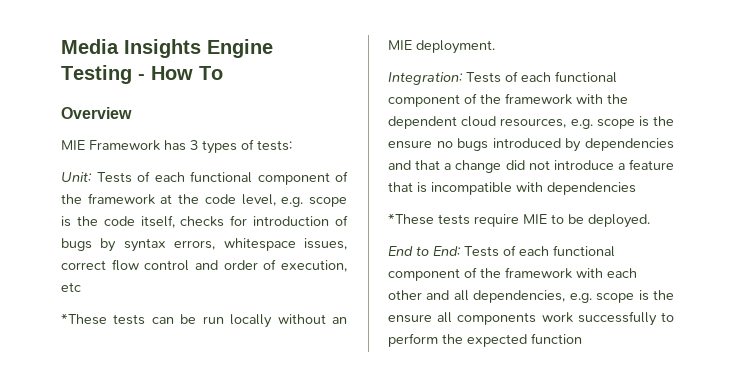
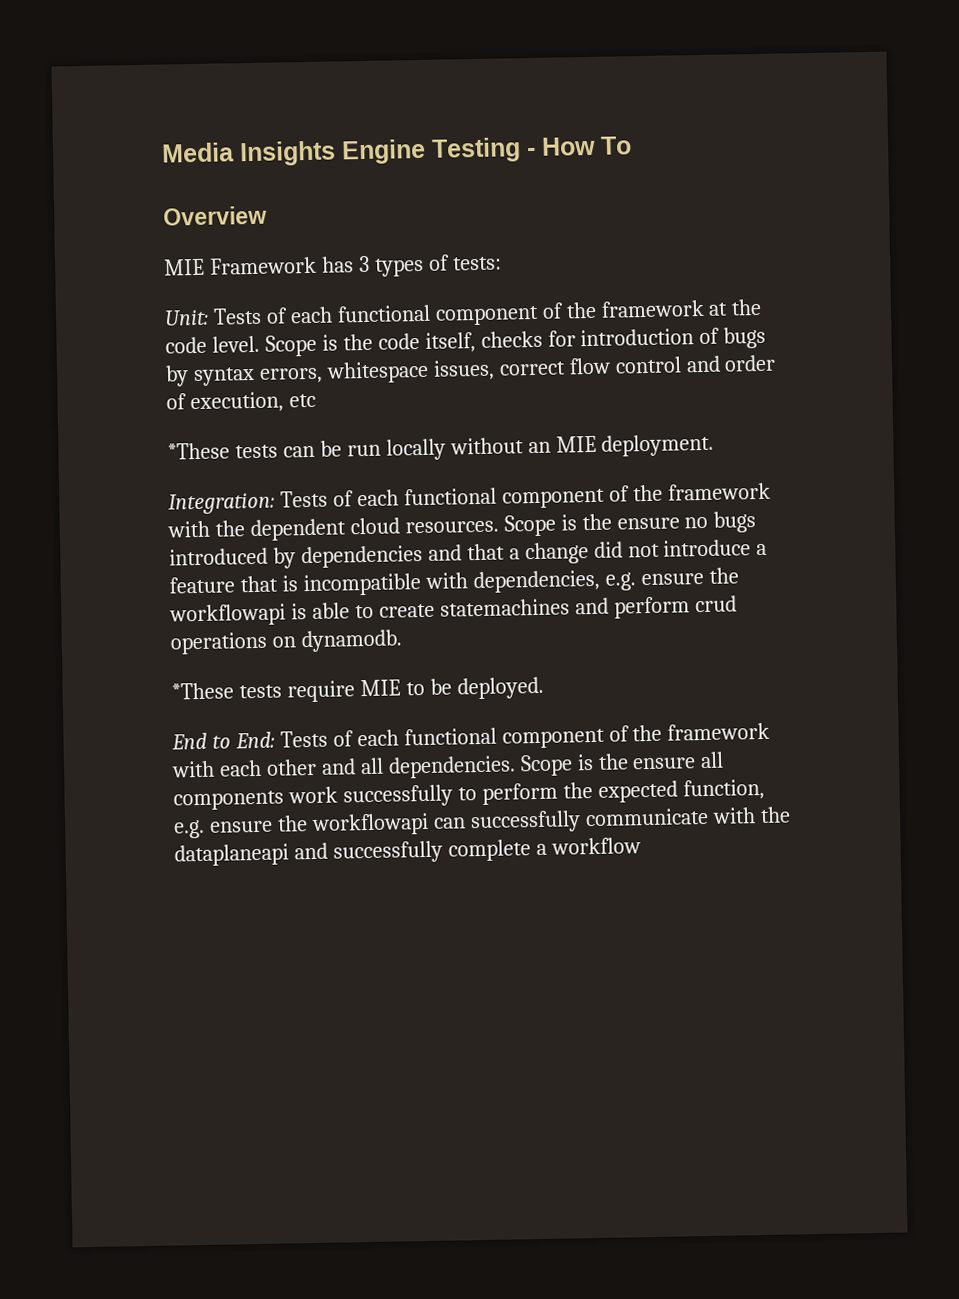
- Unit: Tests of each functional component of the framework at the code level, e.g. scope is the code itself, checks for introduction of bugs by syntax errors, whitespace issues, correct flow control and order of execution, etc
+ Unit: Tests of each functional component of the framework at the code level. Scope is the code itself, checks for introduction of bugs by syntax errors, whitespace issues, correct flow control and order of execution, etc
- Integration: Tests of each functional component of the framework with the dependent cloud resources, e.g. scope is the ensure no bugs introduced by dependencies and that a change did not introduce a feature that is incompatible with dependencies
+ Integration: Tests of each functional component of the framework with the dependent cloud resources. Scope is the ensure no bugs introduced by dependencies and that a change did not introduce a feature that is incompatible with dependencies, e.g. ensure the workflowapi is able to create statemachines and perform crud operations on dynamodb.
- End to End: Tests of each functional component of the framework with each other and all dependencies, e.g. scope is the ensure all components work successfully to perform the expected function
+ End to End: Tests of each functional component of the framework with each other and all dependencies. Scope is the ensure all components work successfully to perform the expected function, e.g. ensure the workflowapi can successfully communicate with the dataplaneapi and successfully complete a workflow

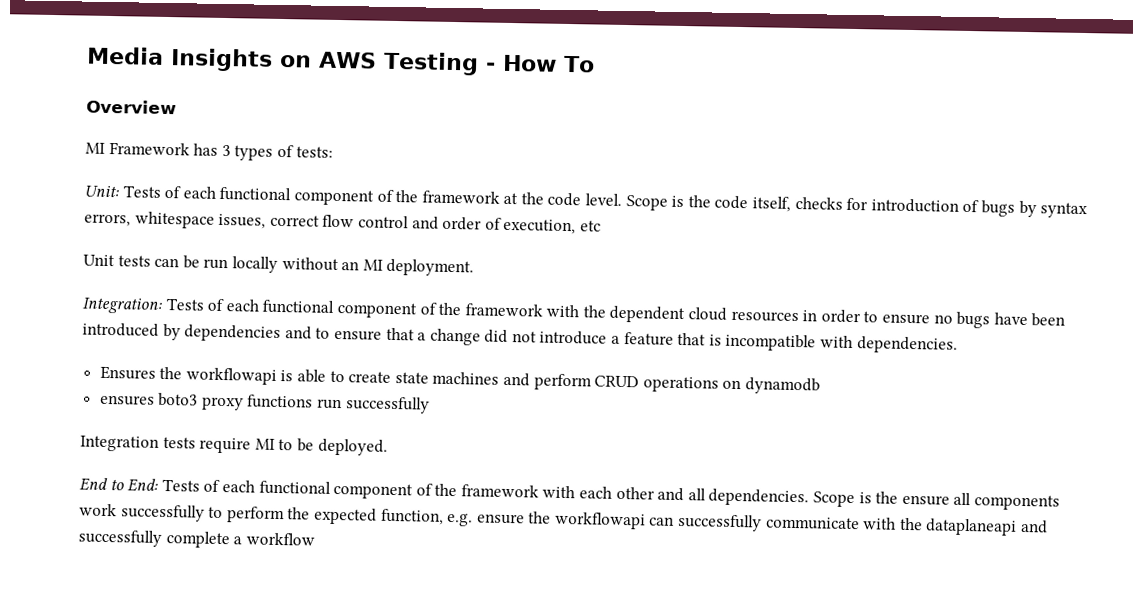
- Media Insights Engine Testing - How To
+ Media Insights on AWS Testing - How To
- MIE Framework has 3 types of tests:
+ MI Framework has 3 types of tests:
- *These tests can be run locally without an MIE deployment.
+ Unit tests can be run locally without an MI deployment.
- Integration: Tests of each functional component of the framework with the dependent cloud resources. Scope is the ensure no bugs introduced by dependencies and that a change did not introduce a feature that is incompatible with dependencies, e.g. ensure the workflowapi is able to create statemachines and perform crud operations on dynamodb.
- *These tests require MIE to be deployed.
+ Integration: Tests of each functional component of the framework with the dependent cloud resources in order to ensure no bugs have been introduced by dependencies and to ensure that a change did not introduce a feature that is incompatible with dependencies.
+ Ensures the workflowapi is able to create state machines and perform CRUD operations on dynamodb
+ ensures boto3 proxy functions run successfully
+ Integration tests require MI to be deployed.

